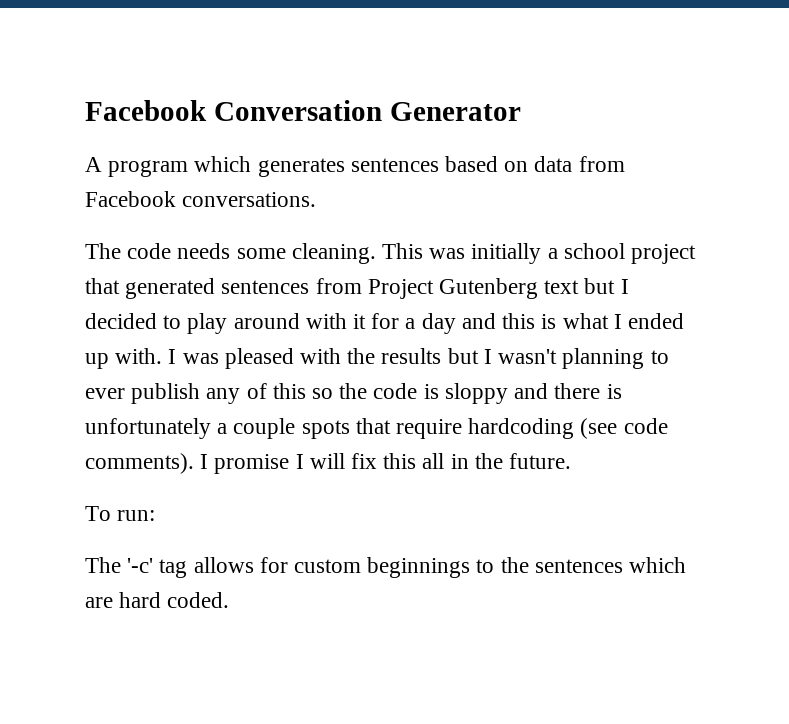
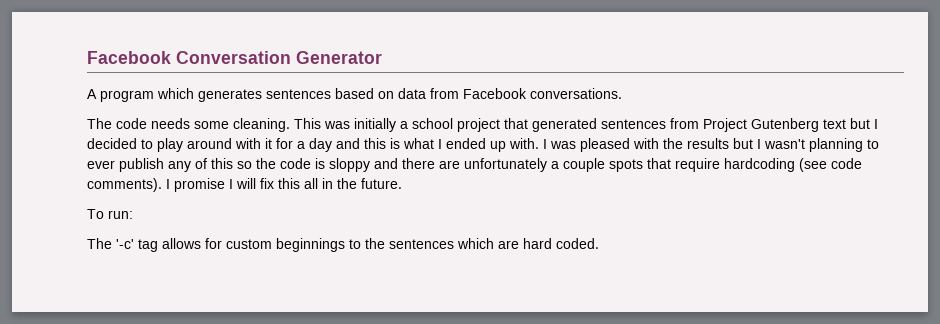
- I was pleased with the results but I wasn't planning to ever publish any of this so the code is sloppy and there is unfortunately a couple spots that require hardcoding (see code comments).
+ I was pleased with the results but I wasn't planning to ever publish any of this so the code is sloppy and there are unfortunately a couple spots that require hardcoding (see code comments).

